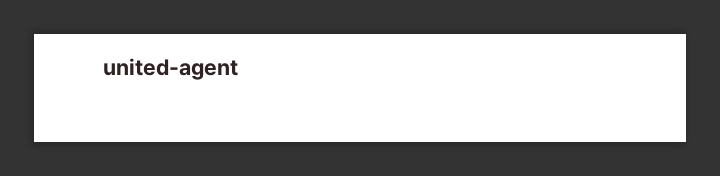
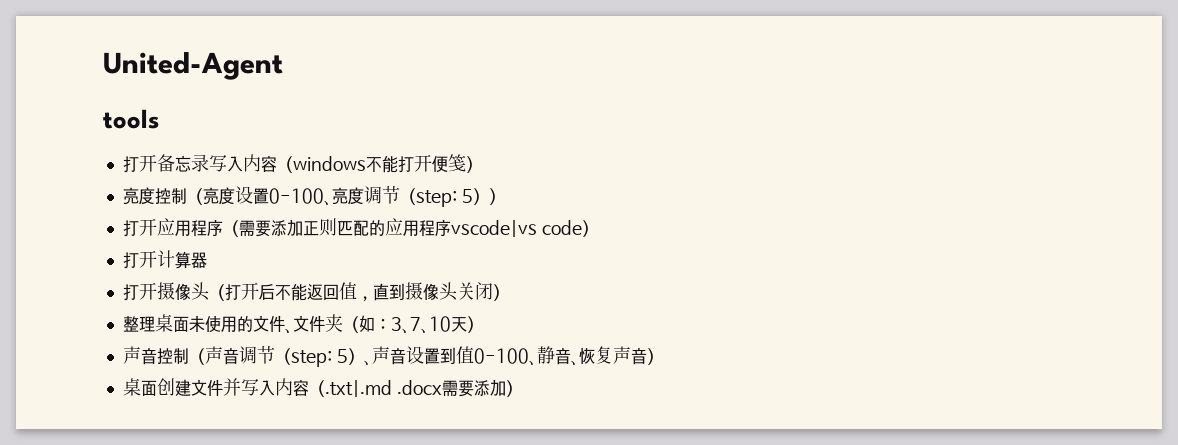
- united-agent
+ United-Agent
+ tools
+ 打开备忘录写入内容（windows不能打开便笺）
+ 亮度控制（亮度设置0-100、亮度调节（step: 5））
+ 打开应用程序（需要添加正则匹配的应用程序vscode|vs code）
+ 打开计算器
+ 打开摄像头（打开后不能返回值，直到摄像头关闭）
+ 整理桌面未使用的文件、文件夹（如：3、7、10天）
+ 声音控制（声音调节（step: 5）、声音设置到值0-100、静音、恢复声音）
+ 桌面创建文件并写入内容（.txt|.md .docx需要添加）

